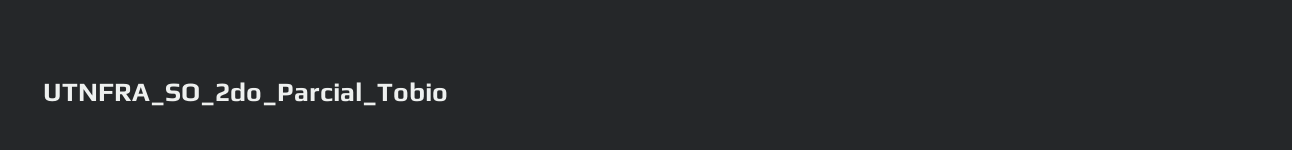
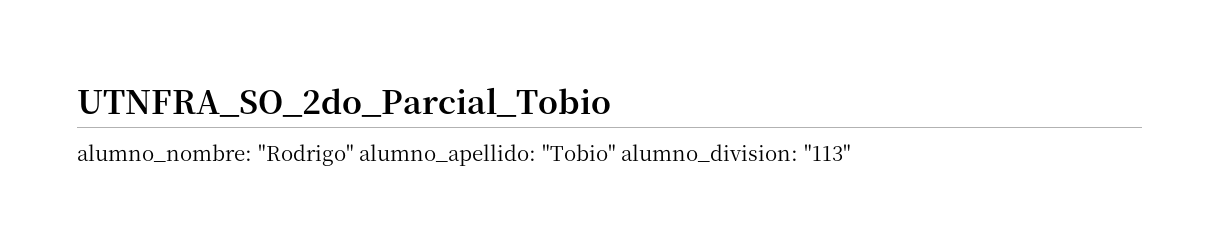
+ alumno_nombre: "Rodrigo" alumno_apellido: "Tobio" alumno_division: "113"

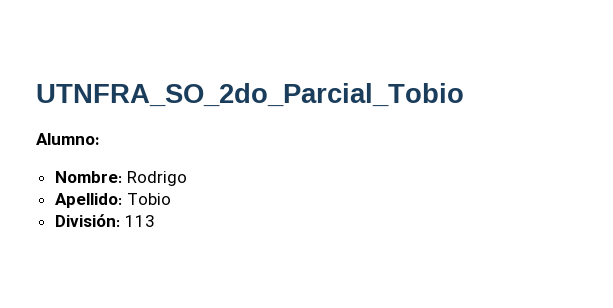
- alumno_nombre: "Rodrigo" alumno_apellido: "Tobio" alumno_division: "113"
+ Alumno:
+ Nombre: Rodrigo
+ Apellido: Tobio
+ División: 113

